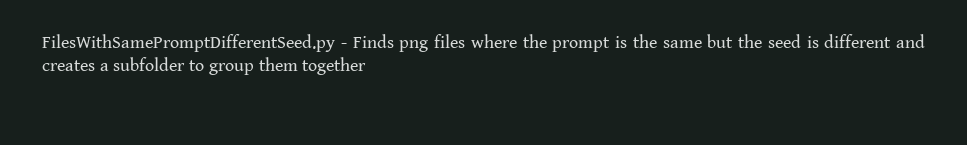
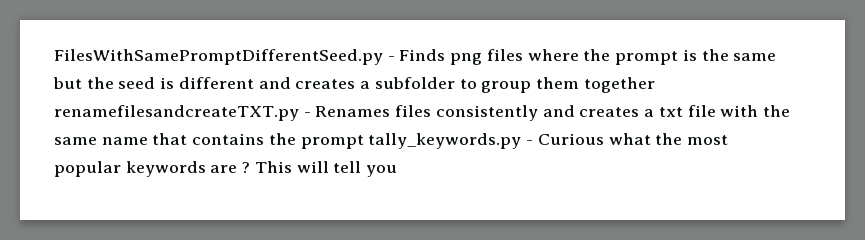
- FilesWithSamePromptDifferentSeed.py - Finds png files where the prompt is the same but the seed is different and creates a subfolder to group them together
+ FilesWithSamePromptDifferentSeed.py - Finds png files where the prompt is the same but the seed is different and creates a subfolder to group them together renamefilesandcreateTXT.py - Renames files consistently and creates a txt file with the same name that contains the prompt tally_keywords.py - Curious what the most popular keywords are ? This will tell you

